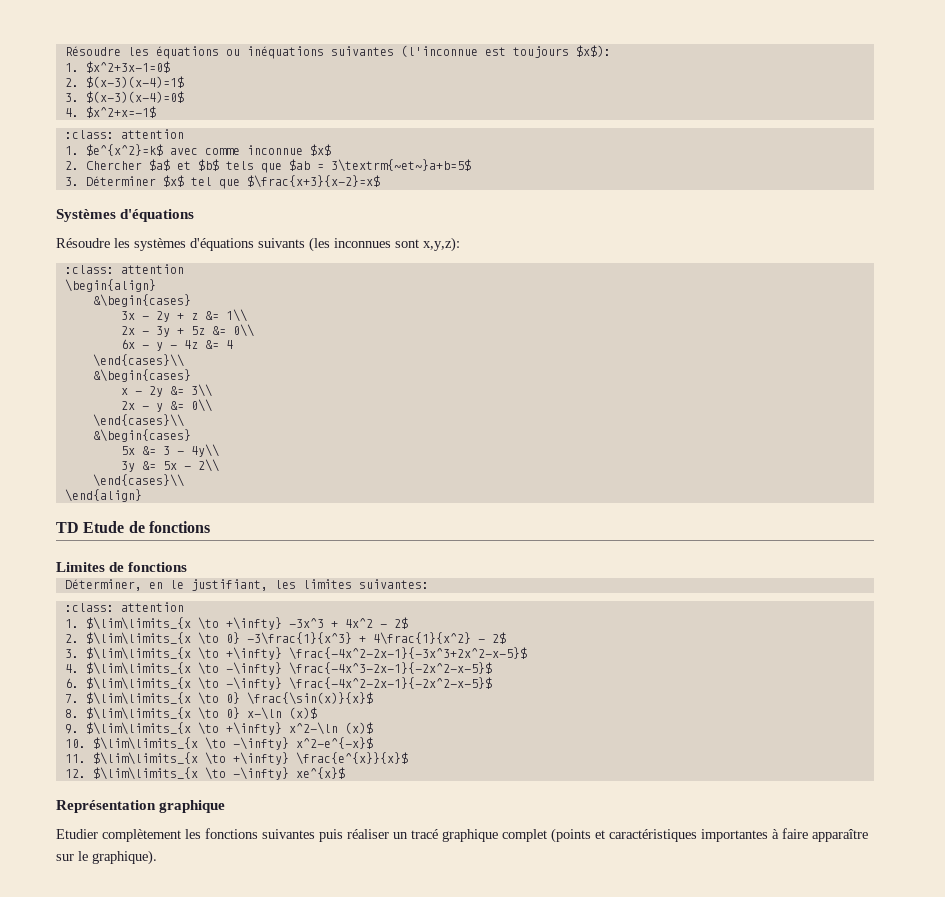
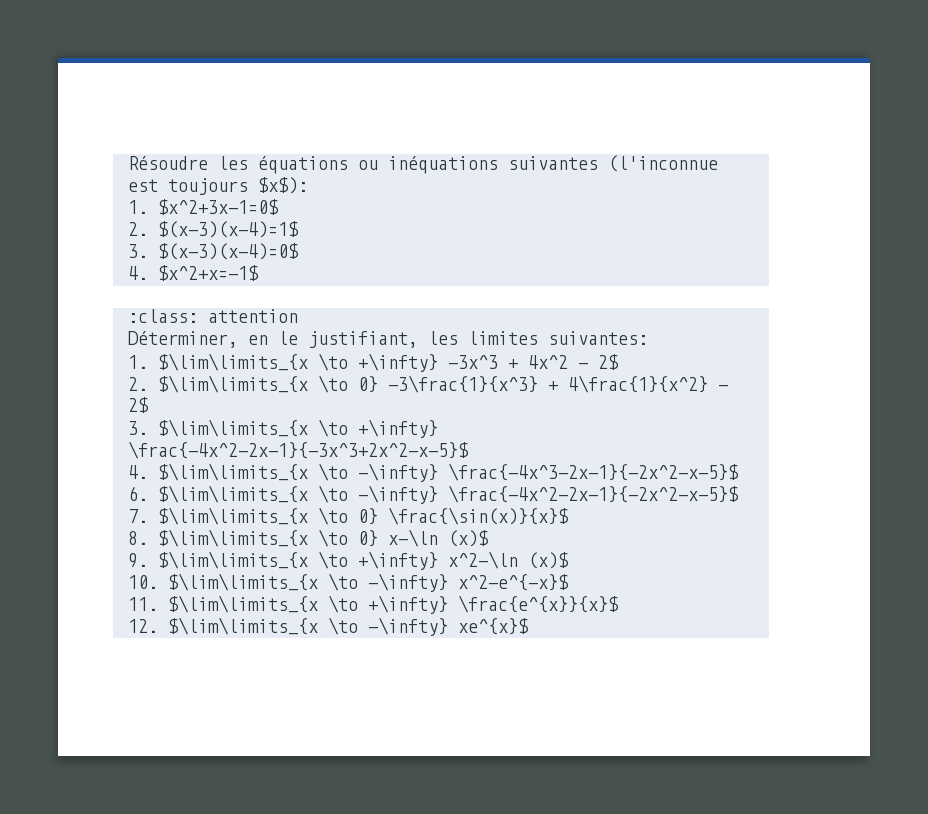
- 1. $e^{x^2}=k$ avec comme inconnue $x$
- 2. Chercher $a$ et $b$ tels que $ab = 3\textrm{~et~}a+b=5$
- 3. Déterminer $x$ tel que $\frac{x+3}{x-2}=x$
- Systèmes d'équations
- Résoudre les systèmes d'équations suivants (les inconnues sont x,y,z):
- :class: attention
- \begin{align}
- &\begin{cases}
- 3x - 2y + z &= 1\\
- 2x - 3y + 5z &= 0\\
- 6x - y - 4z &= 4
- \end{cases}\\
- &\begin{cases}
- x - 2y &= 3\\
- 2x - y &= 0\\
- \end{cases}\\
- &\begin{cases}
- 5x &= 3 - 4y\\
- 3y &= 5x - 2\\
- \end{cases}\\
- \end{align}
- TD Etude de fonctions
- Limites de fonctions
  Déterminer, en le justifiant, les limites suivantes:
- :class: attention
- Représentation graphique
- Etudier complètement les fonctions suivantes puis réaliser un tracé graphique complet (points et caractéristiques importantes à faire apparaître sur le graphique).

